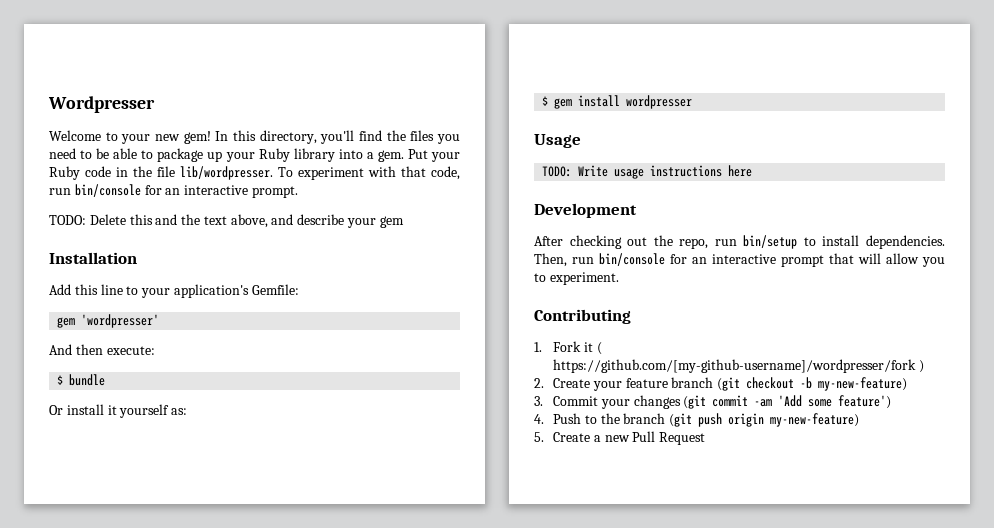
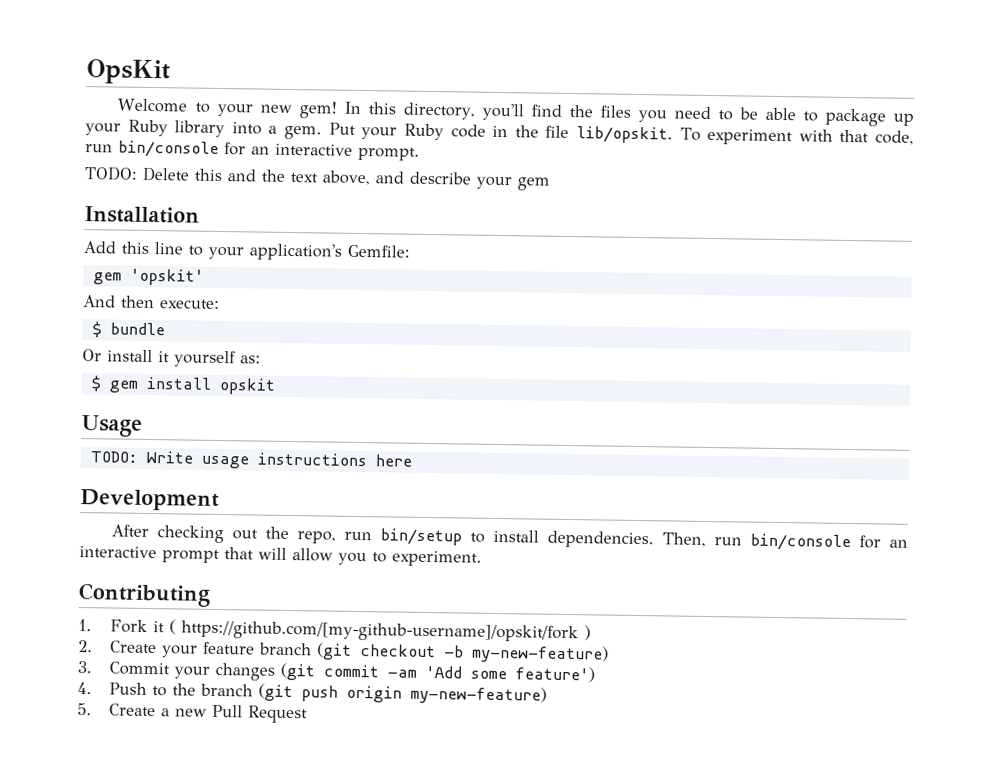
- Wordpresser
+ OpsKit
- Put your Ruby code in the file lib/wordpresser.
+ Put your Ruby code in the file lib/opskit.
- gem 'wordpresser'
+ gem 'opskit'
- $ gem install wordpresser
+ $ gem install opskit
- 1. Fork it ( https://github.com/[my-github-username]/wordpresser/fork )
+ 1. Fork it ( https://github.com/[my-github-username]/opskit/fork )

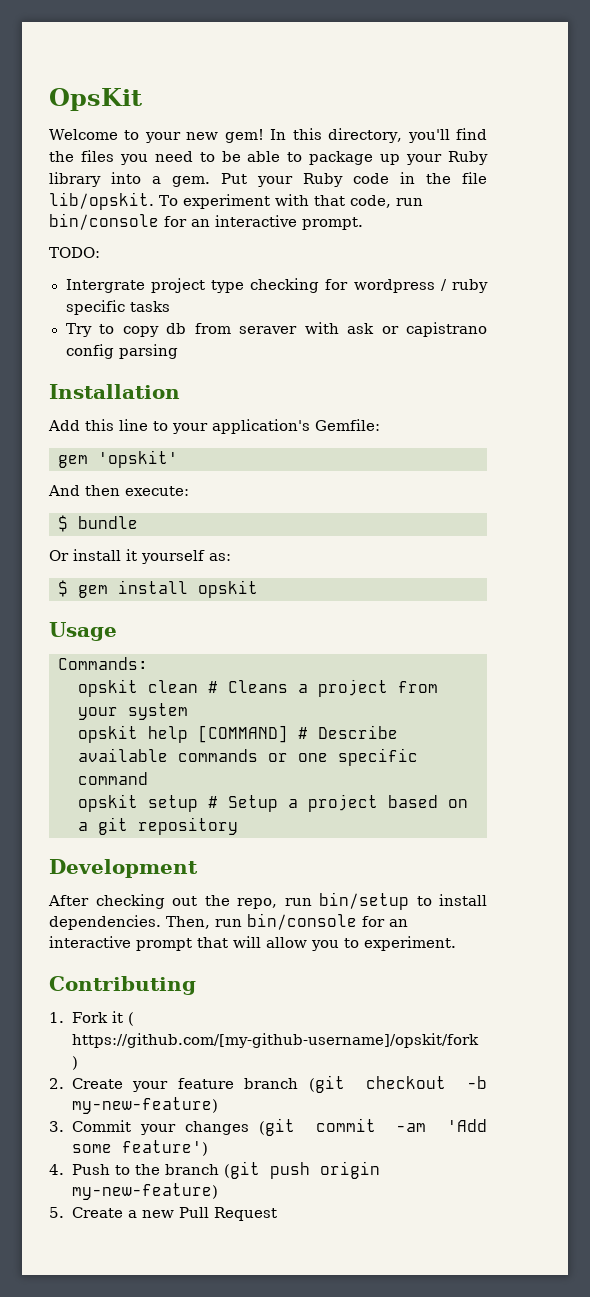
- TODO: Delete this and the text above, and describe your gem
+ TODO:
+ Intergrate project type checking for wordpress / ruby specific tasks
+ Try to copy db from seraver with ask or capistrano config parsing
- TODO: Write usage instructions here
+ Commands:
+ opskit clean # Cleans a project from your system
+ opskit help [COMMAND] # Describe available commands or one specific command
+ opskit setup # Setup a project based on a git repository

